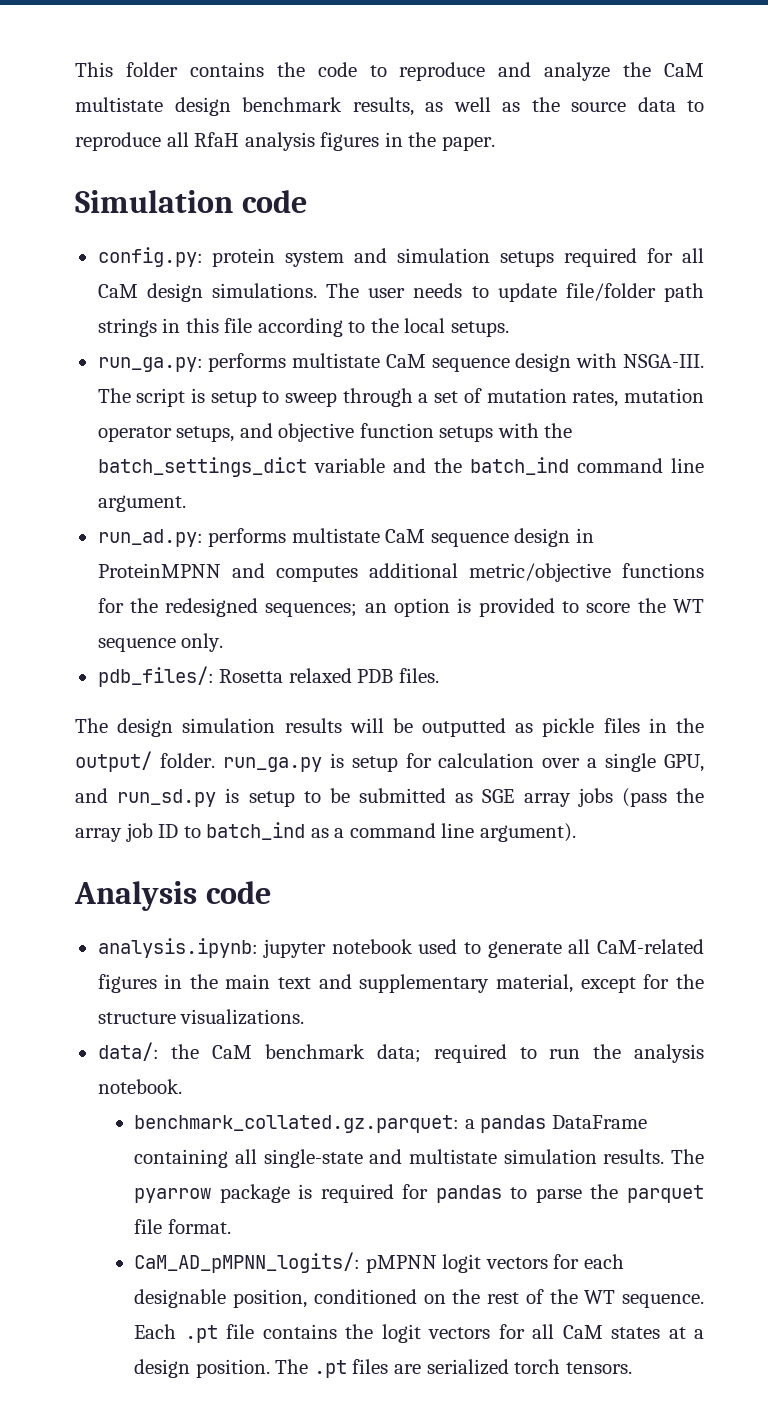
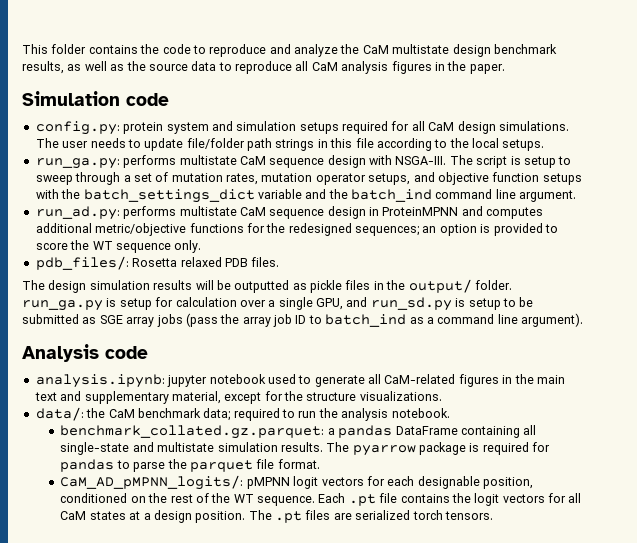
- This folder contains the code to reproduce and analyze the CaM multistate design benchmark results, as well as the source data to reproduce all RfaH analysis figures in the paper.
+ This folder contains the code to reproduce and analyze the CaM multistate design benchmark results, as well as the source data to reproduce all CaM analysis figures in the paper.

